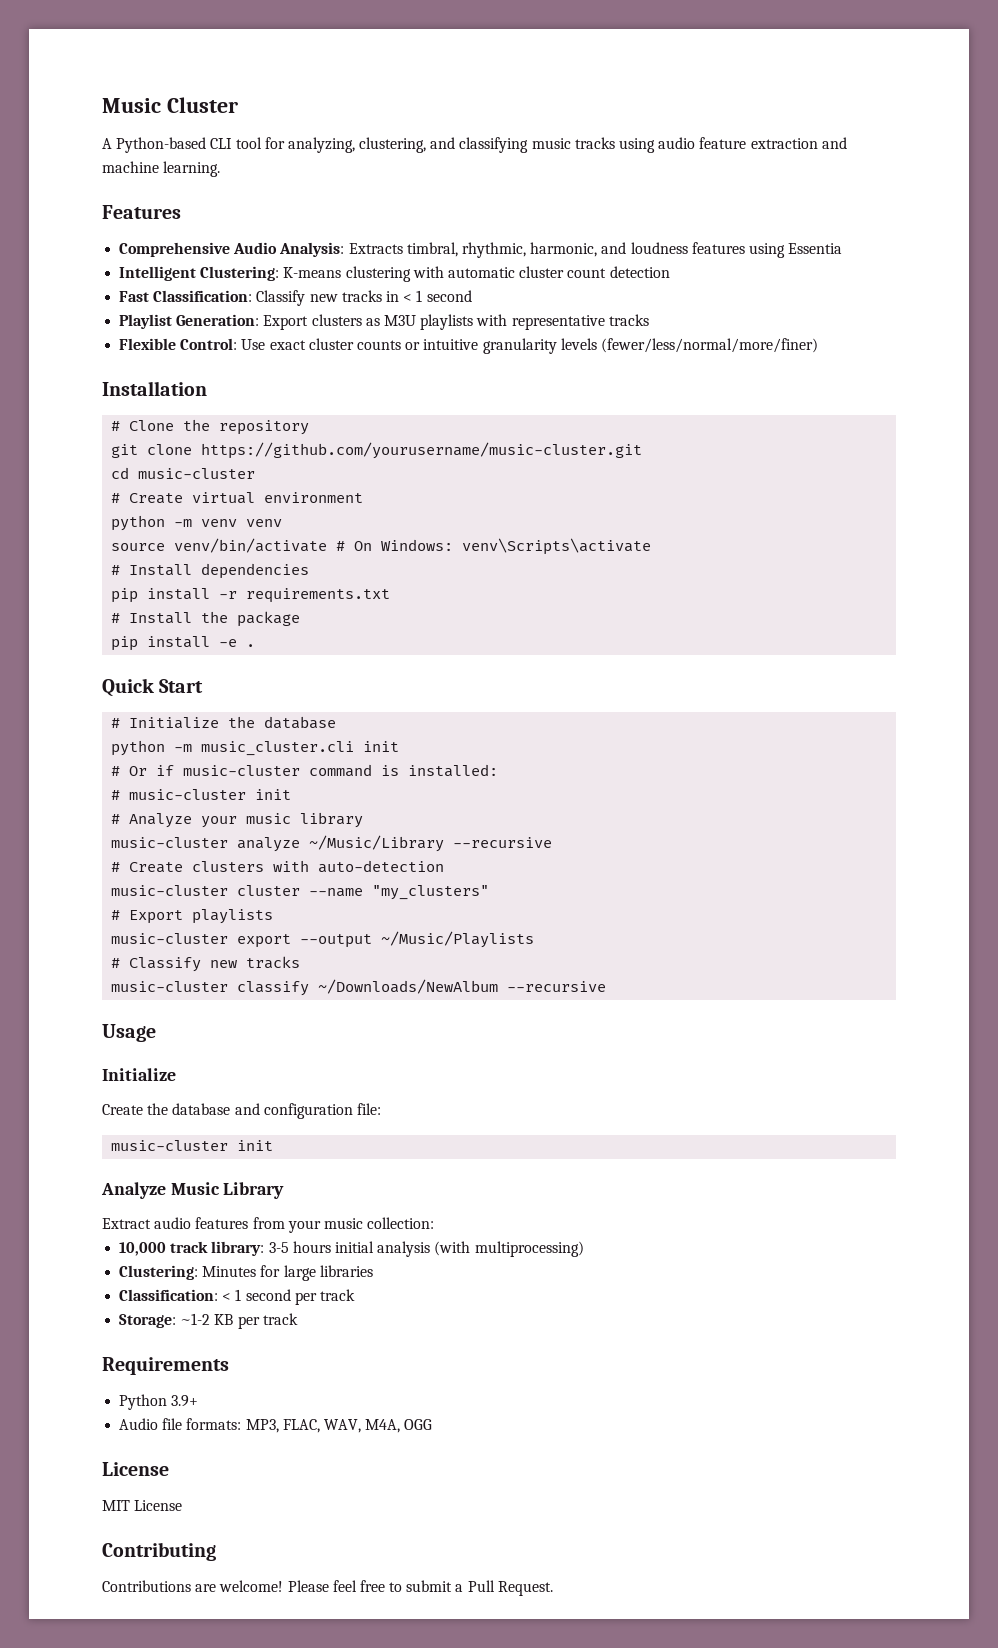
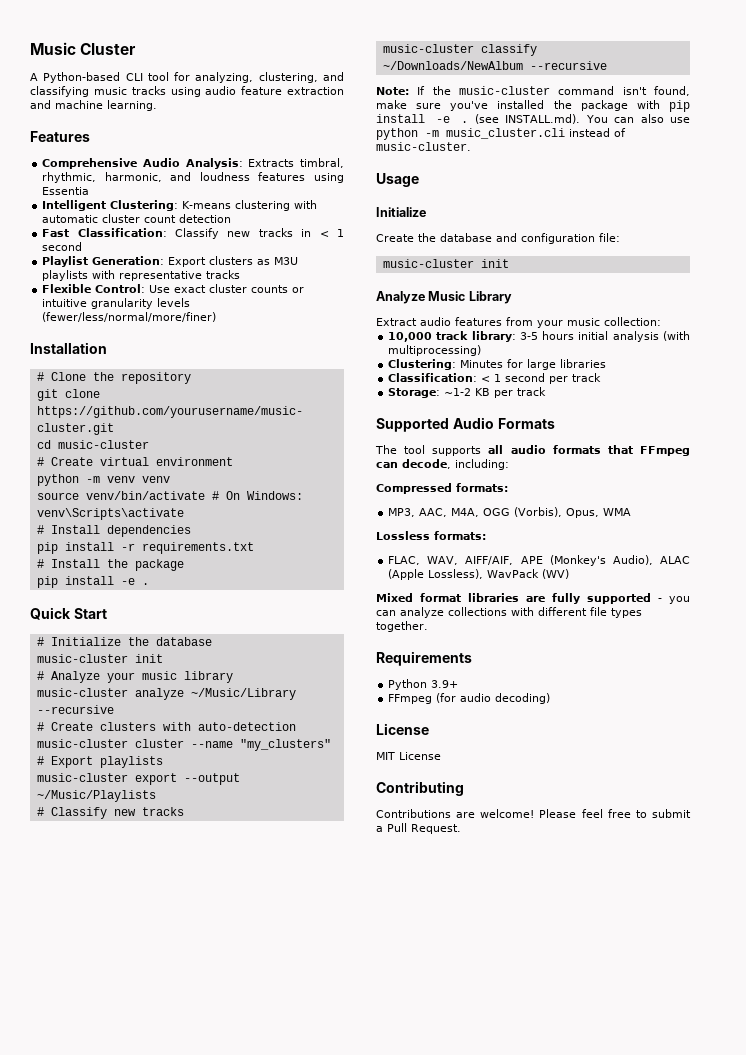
  # Initialize the database
- python -m music_cluster.cli init
- # Or if music-cluster command is installed:
- # music-cluster init
+ music-cluster init
+ Note: If the music-cluster command isn't found, make sure you've installed the package with pip install -e . (see INSTALL.md). You can also use python -m music_cluster.cli instead of music-cluster.
+ Supported Audio Formats
+ The tool supports all audio formats that FFmpeg can decode, including:
+ Compressed formats:
+ MP3, AAC, M4A, OGG (Vorbis), Opus, WMA
+ Lossless formats:
+ FLAC, WAV, AIFF/AIF, APE (Monkey's Audio), ALAC (Apple Lossless), WavPack (WV)
+ Mixed format libraries are fully supported - you can analyze collections with different file types together.
  Requirements
  Python 3.9+
- Audio file formats: MP3, FLAC, WAV, M4A, OGG
+ FFmpeg (for audio decoding)

